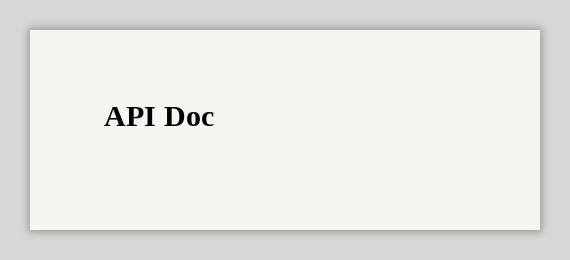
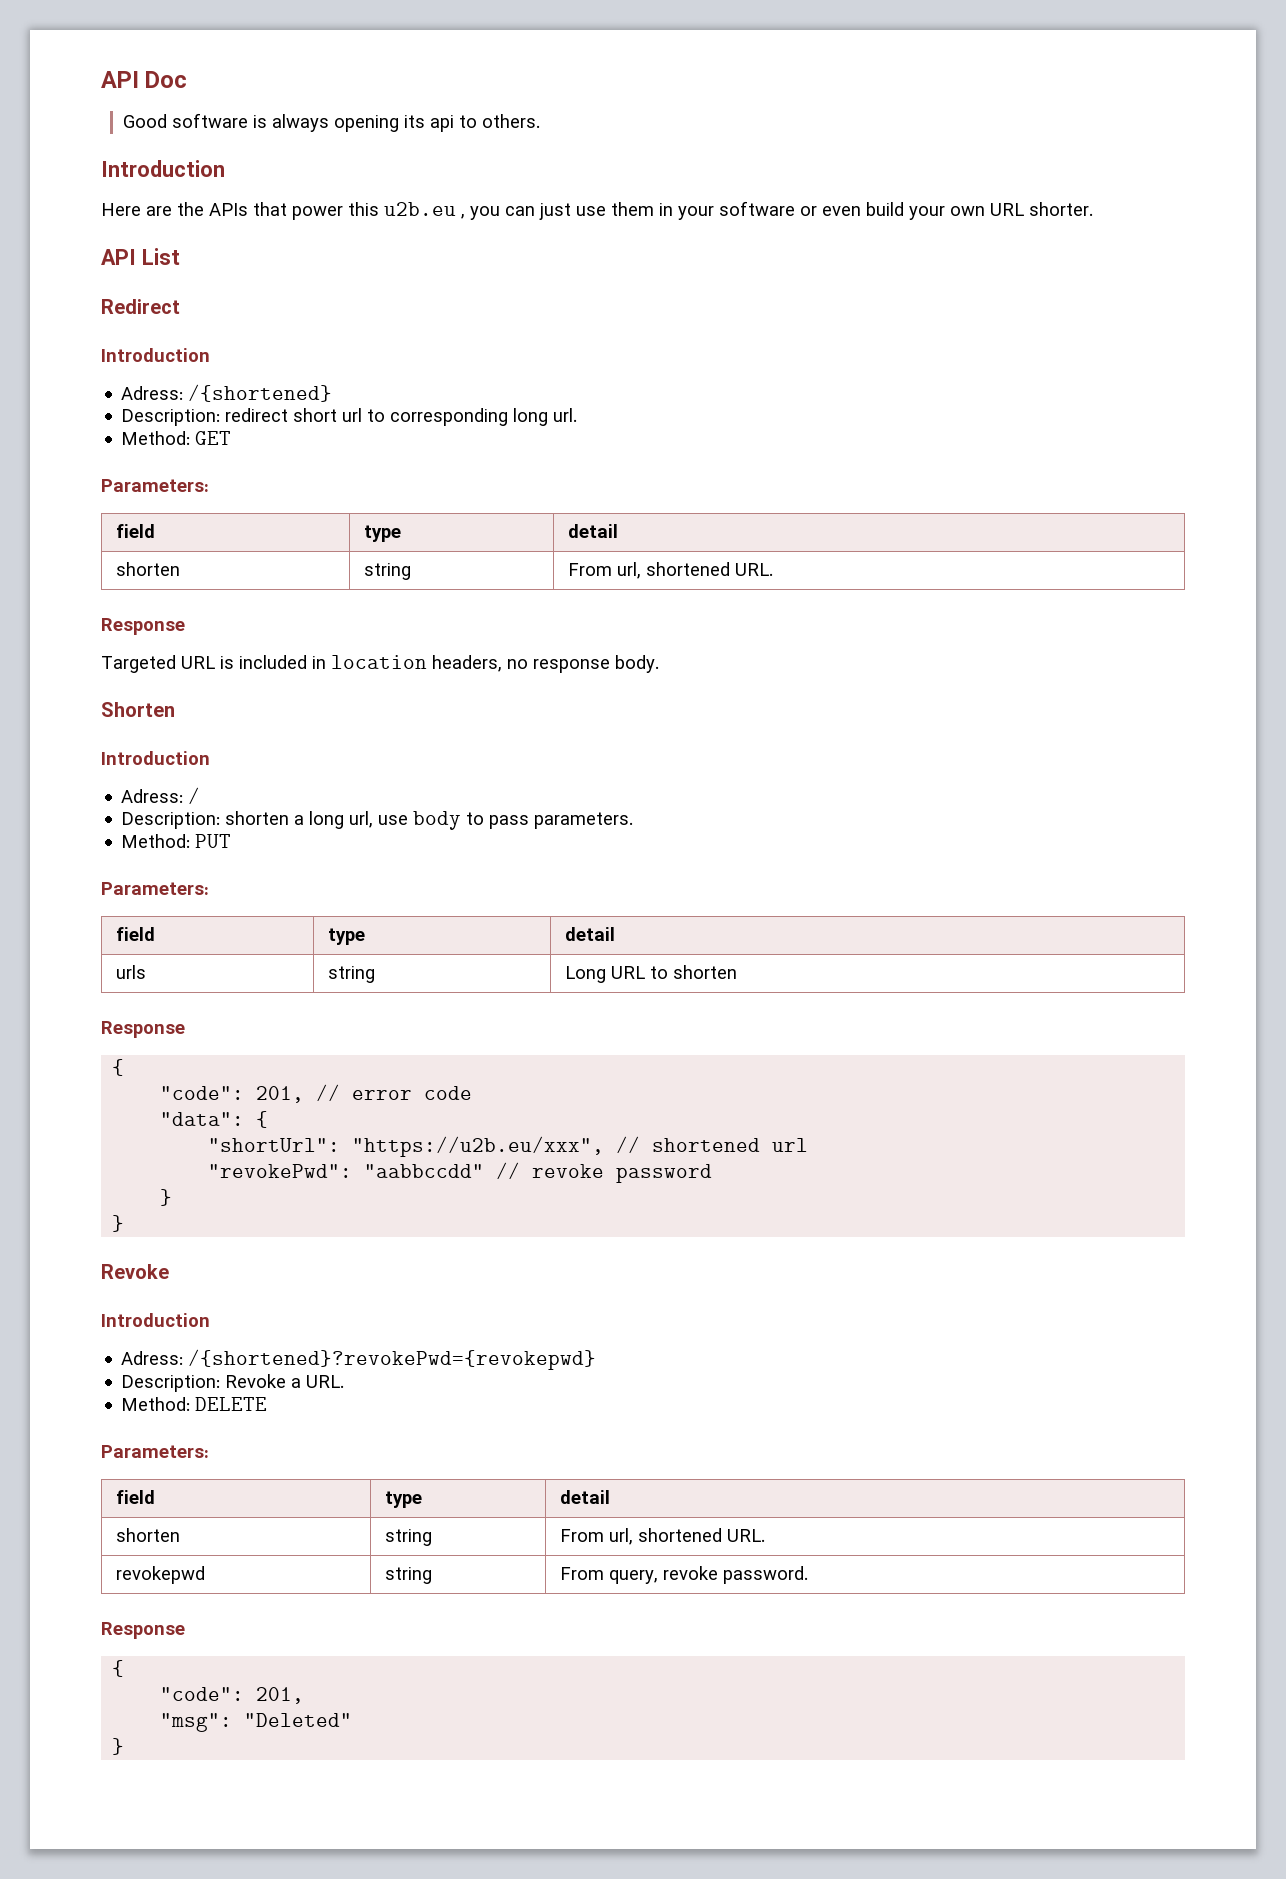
+ Good software is always opening its api to others.
+ Introduction
+ Here are the APIs that power this u2b.eu , you can just use them in your software or even build your own URL shorter.
+ API List
+ Redirect
+ Introduction
+ Adress: /{shortened}
+ Description: redirect short url to corresponding long url.
+ Method: GET
+ Parameters:
+ field | type | detail
+ shorten | string | From url, shortened URL.
+ Response
+ Targeted URL is included in location headers, no response body.
+ Shorten
+ Introduction
+ Adress: /
+ Description: shorten a long url, use body to pass parameters.
+ Method: PUT
+ Parameters:
+ field | type | detail
+ urls | string | Long URL to shorten
+ Response
+ {
+ "code": 201, // error code
+ "data": {
+ "shortUrl": "https://u2b.eu/xxx", // shortened url
+ "revokePwd": "aabbccdd" // revoke password
+ }
+ }
+ Revoke
+ Introduction
+ Adress: /{shortened}?revokePwd={revokepwd}
+ Description: Revoke a URL.
+ Method: DELETE
+ Parameters:
+ field | type | detail
+ shorten | string | From url, shortened URL.
+ revokepwd | string | From query, revoke password.
+ Response
+ {
+ "code": 201,
+ "msg": "Deleted"
+ }

